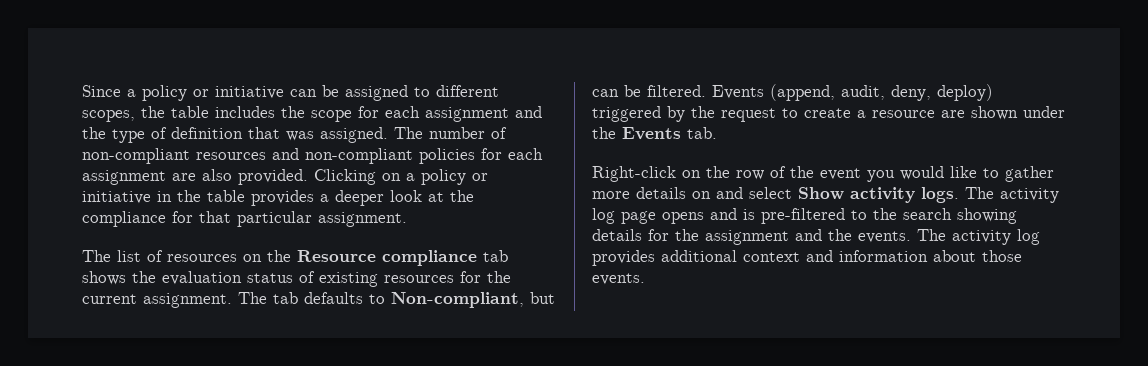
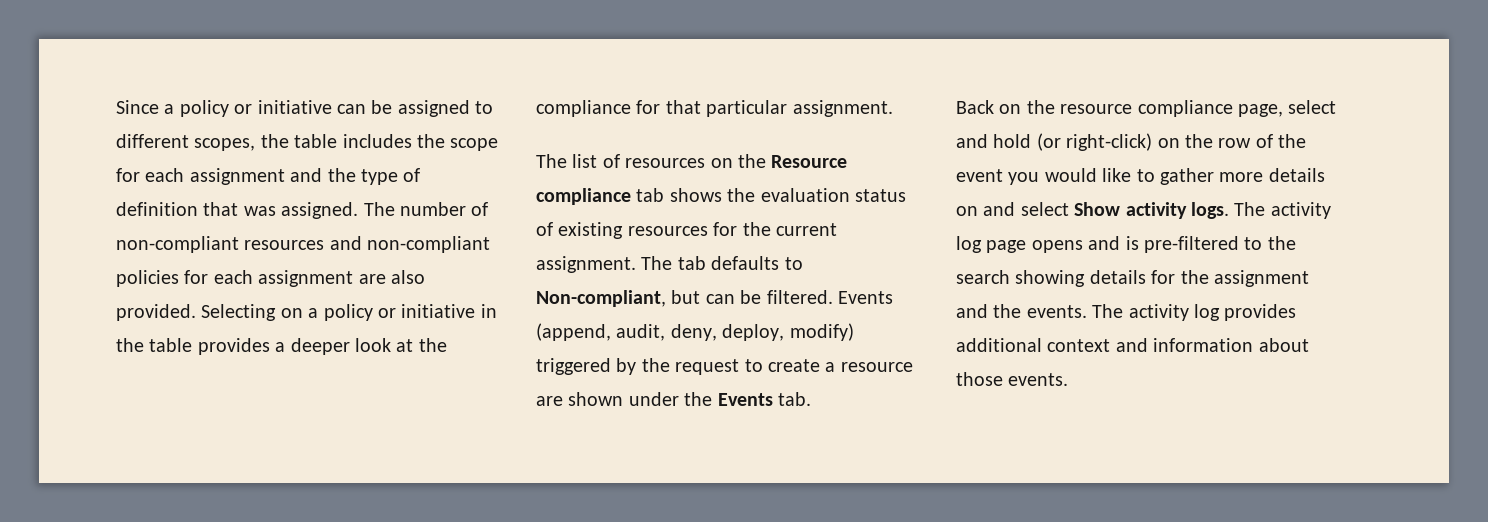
- Clicking on a policy or initiative in the table provides a deeper look at the compliance for that particular assignment.
+ Selecting on a policy or initiative in the table provides a deeper look at the compliance for that particular assignment.
- Events (append, audit, deny, deploy) triggered by the request to create a resource are shown under the Events tab.
+ Events (append, audit, deny, deploy, modify) triggered by the request to create a resource are shown under the Events tab.
- Right-click on the row of the event you would like to gather more details on and select Show activity logs.
+ Back on the resource compliance page, select and hold (or right-click) on the row of the event you would like to gather more details on and select Show activity logs.

